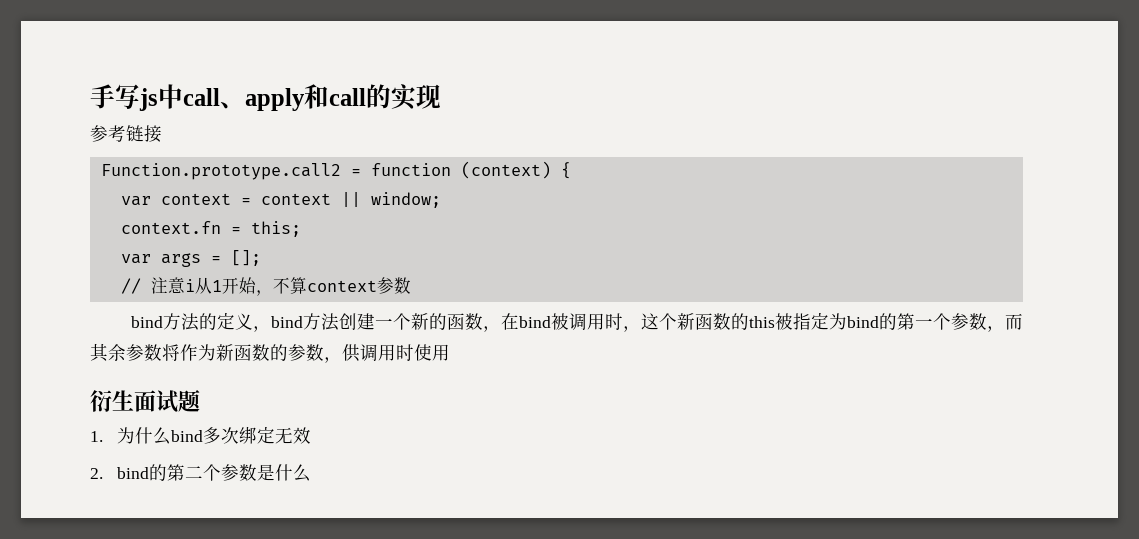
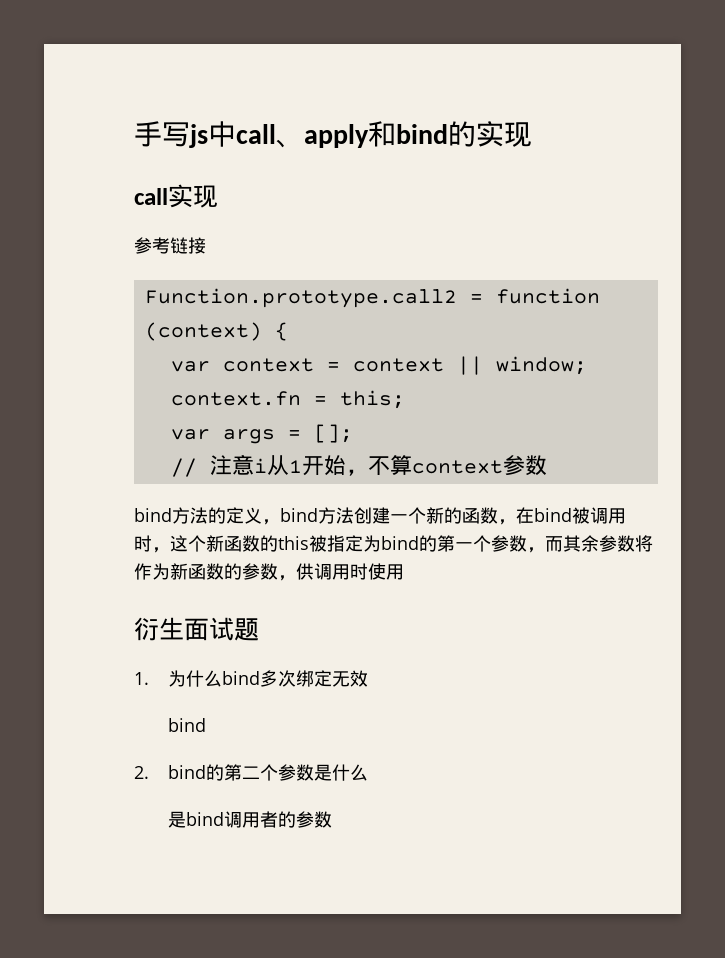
- 手写js中call、apply和call的实现
+ 手写js中call、apply和bind的实现
+ call实现
  1.为什么bind多次绑定无效
+ bind
+ 是bind调用者的参数

